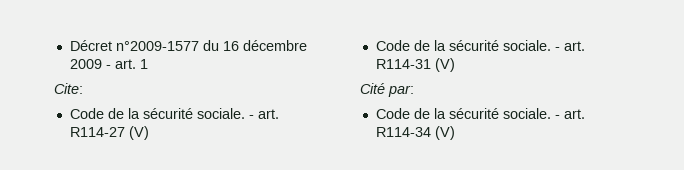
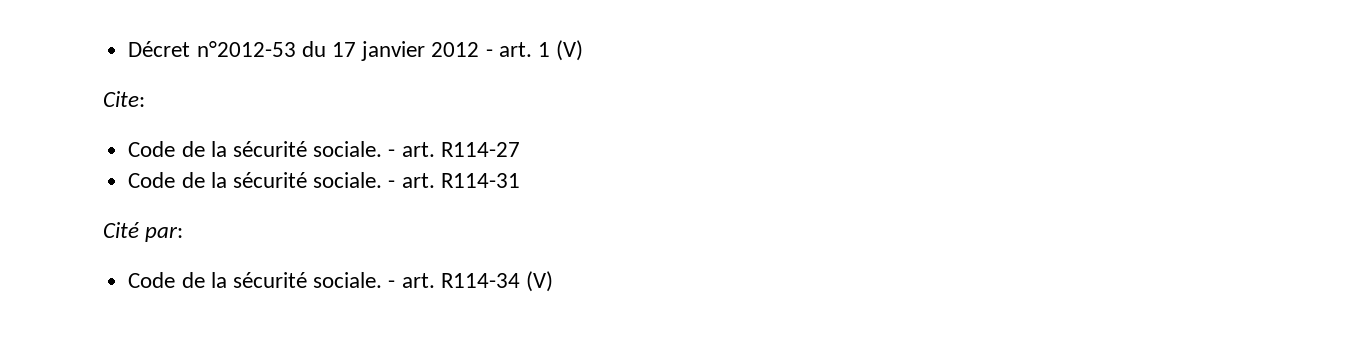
- Décret n°2009-1577 du 16 décembre 2009 - art. 1
+ Décret n°2012-53 du 17 janvier 2012 - art. 1 (V)
- - art. R114-27 (V)
+ - art. R114-27
- - art. R114-31 (V)
+ - art. R114-31

